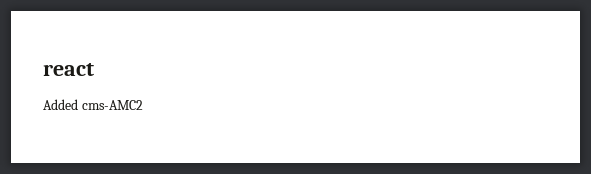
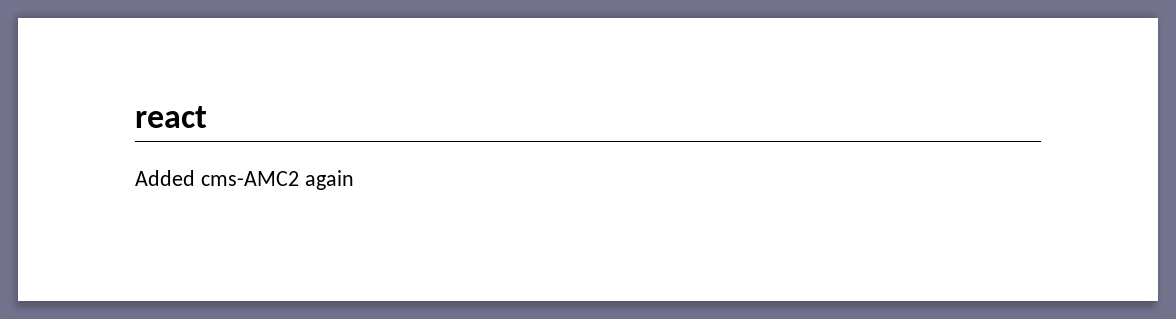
- Added cms-AMC2
+ Added cms-AMC2 again

